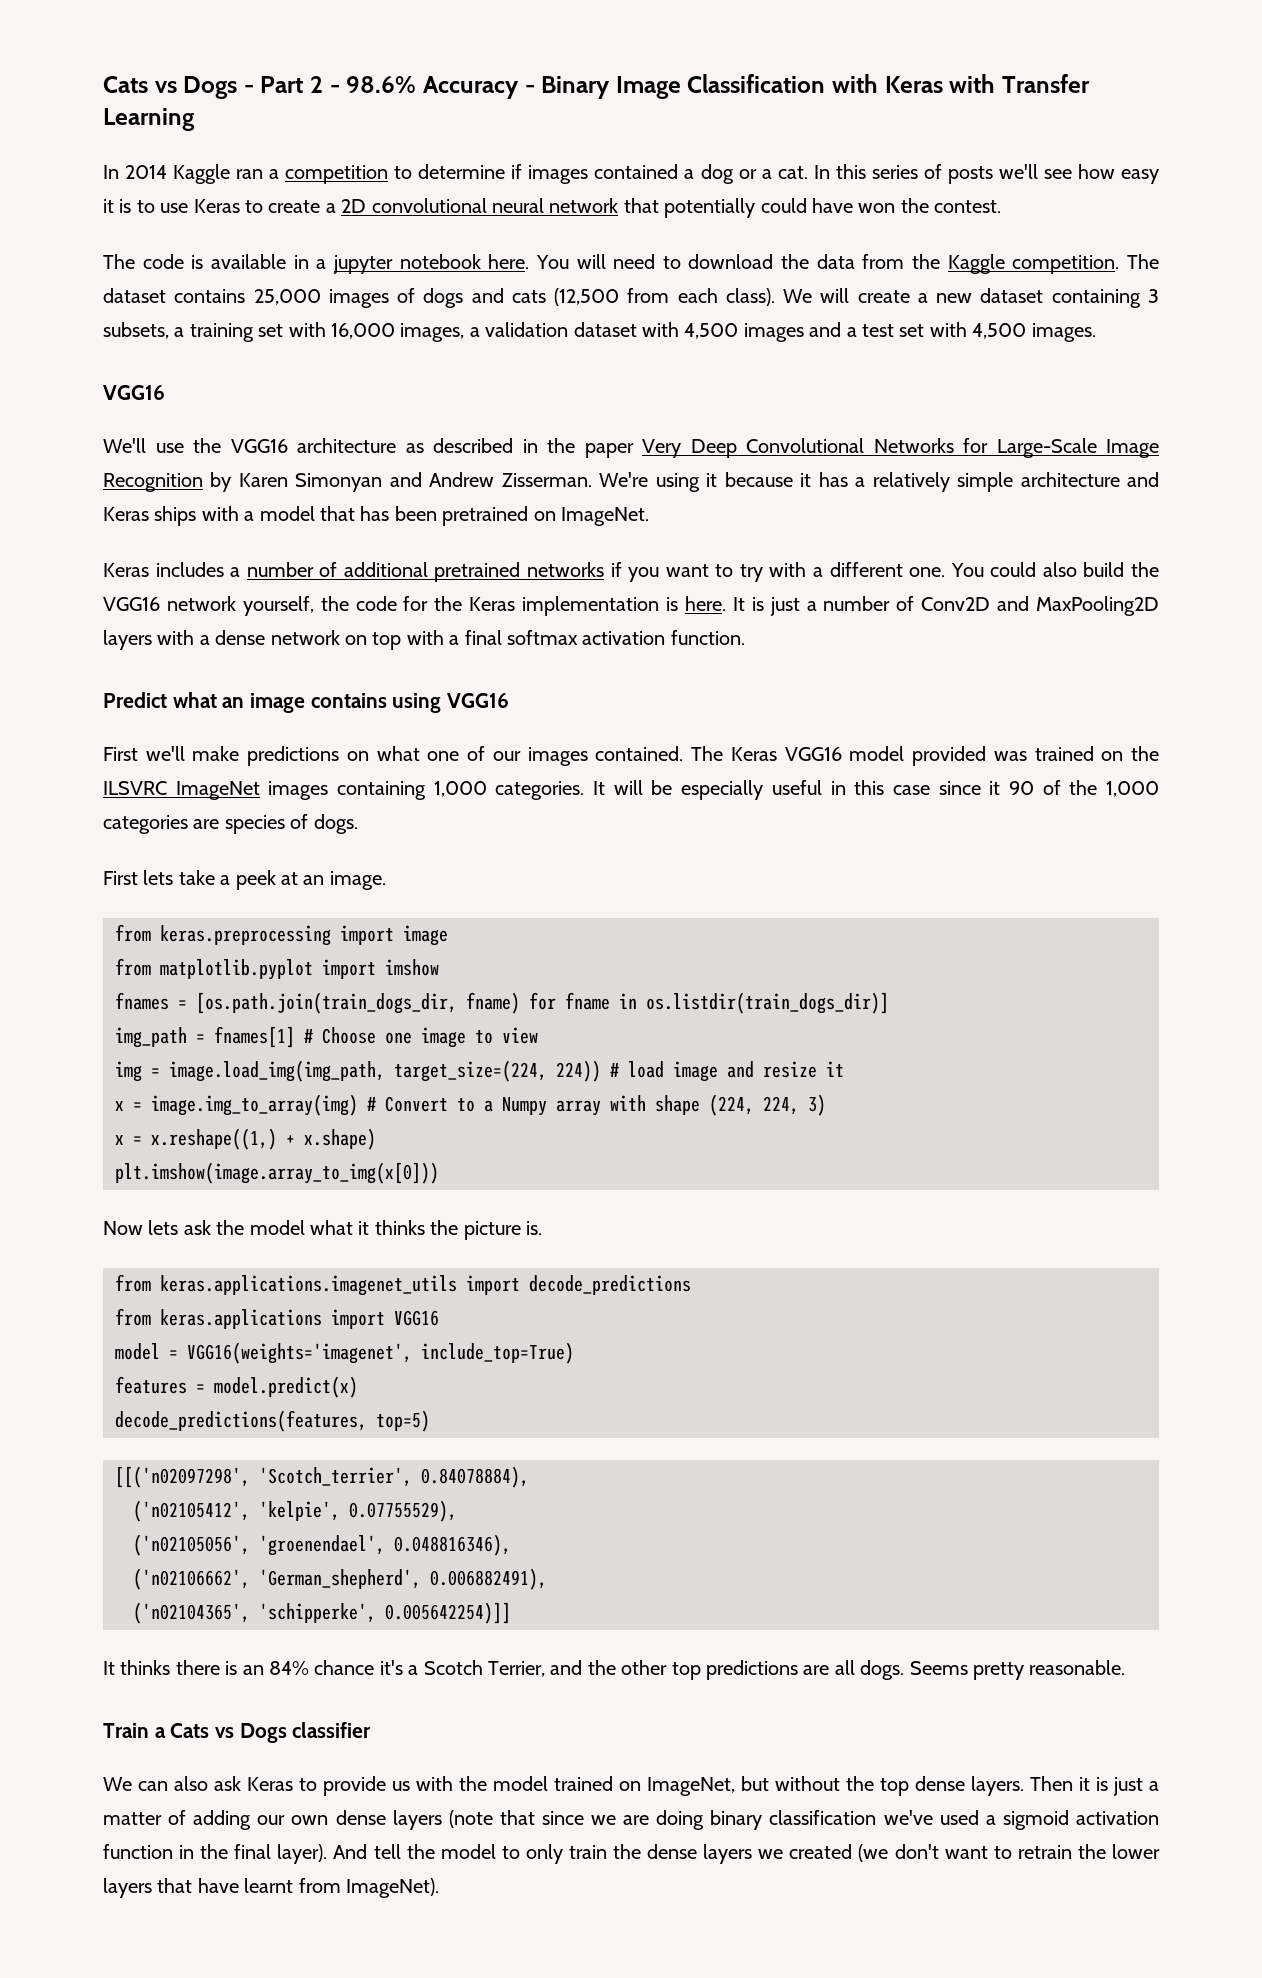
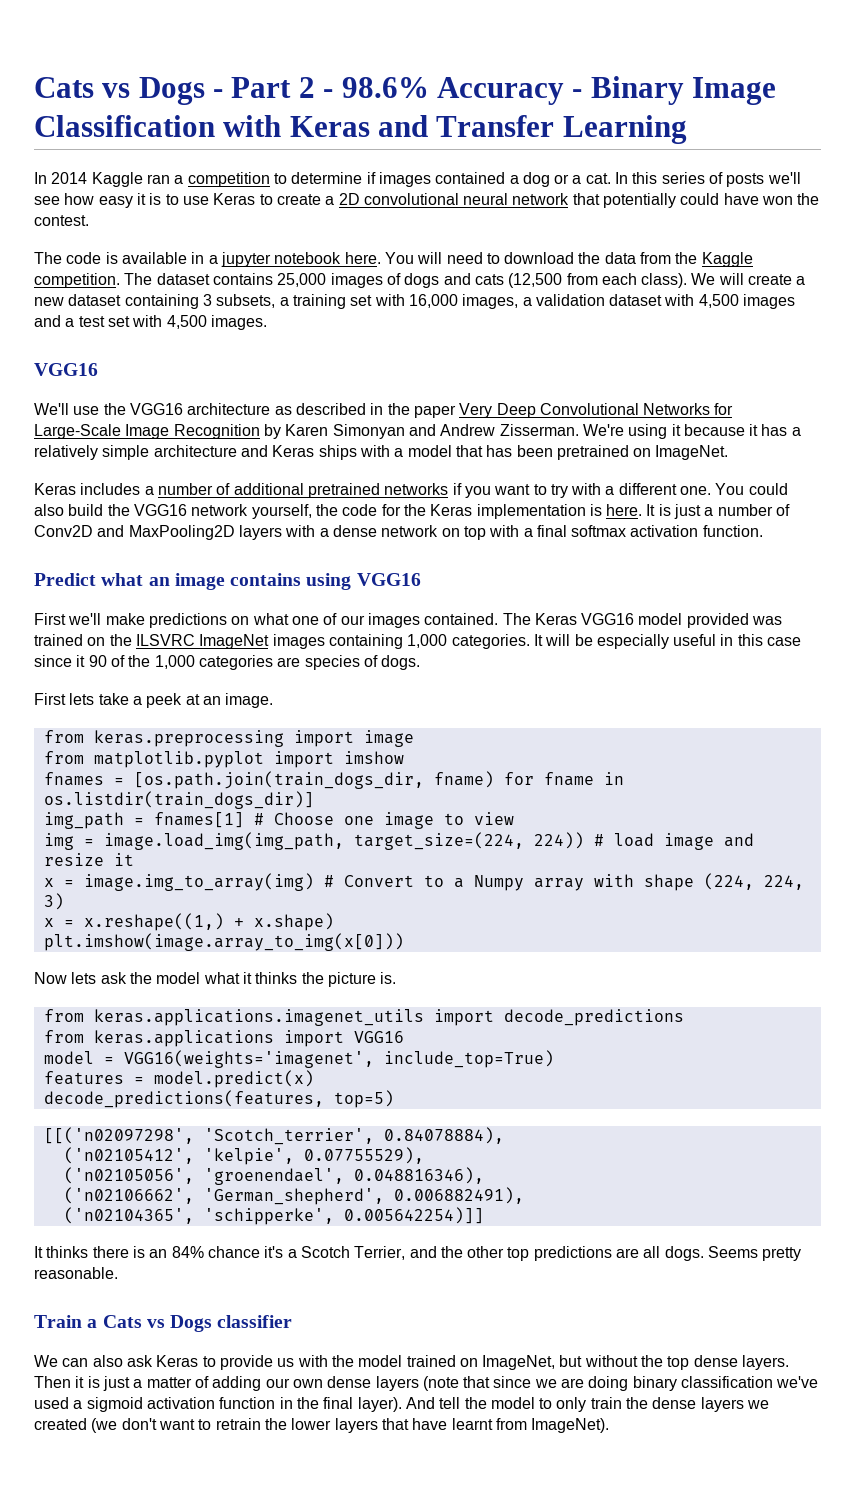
- Cats vs Dogs - Part 2 - 98.6% Accuracy - Binary Image Classification with Keras with Transfer Learning
+ Cats vs Dogs - Part 2 - 98.6% Accuracy - Binary Image Classification with Keras and Transfer Learning

